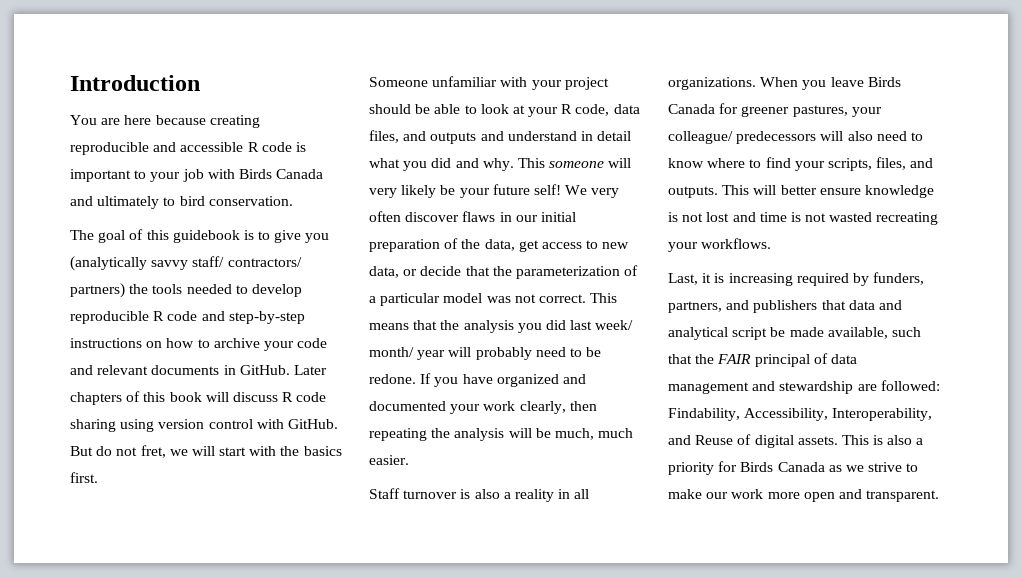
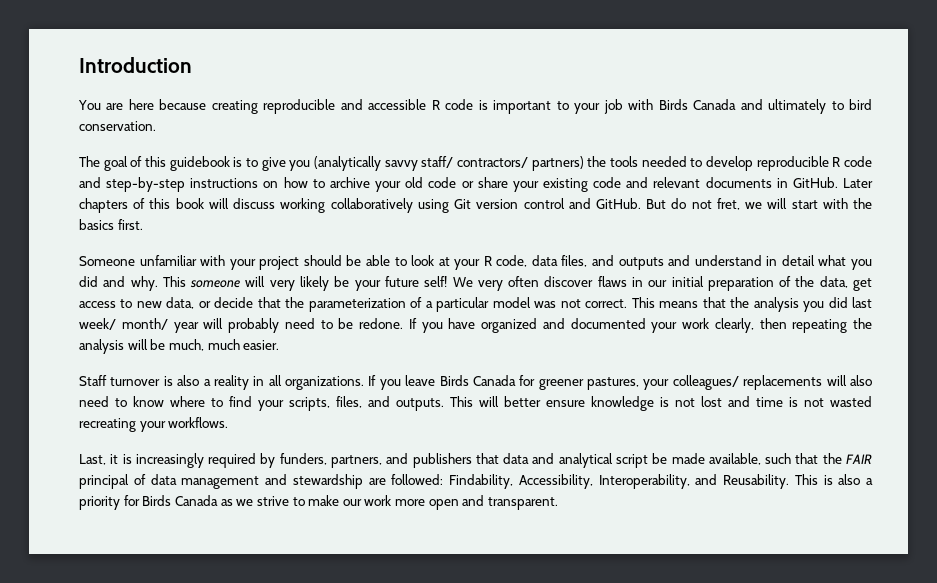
- The goal of this guidebook is to give you (analytically savvy staff/ contractors/ partners) the tools needed to develop reproducible R code and step-by-step instructions on how to archive your code and relevant documents in GitHub.
+ The goal of this guidebook is to give you (analytically savvy staff/ contractors/ partners) the tools needed to develop reproducible R code and step-by-step instructions on how to archive your old code or share your existing code and relevant documents in GitHub.
- Later chapters of this book will discuss R code sharing using version control with GitHub.
+ Later chapters of this book will discuss working collaboratively using Git version control and GitHub.
- When you leave Birds Canada for greener pastures, your colleague/ predecessors will also need to know where to find your scripts, files, and outputs.
+ If you leave Birds Canada for greener pastures, your colleagues/ replacements will also need to know where to find your scripts, files, and outputs.
- Last, it is increasing required by funders, partners, and publishers that data and analytical script be made available, such that the FAIR principal of data management and stewardship are followed: Findability, Accessibility, Interoperability, and Reuse of digital assets.
+ Last, it is increasingly required by funders, partners, and publishers that data and analytical script be made available, such that the FAIR principal of data management and stewardship are followed: Findability, Accessibility, Interoperability, and Reusability.

